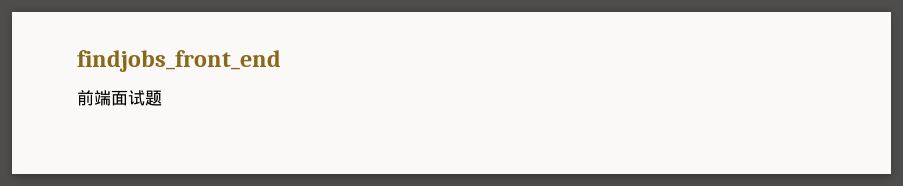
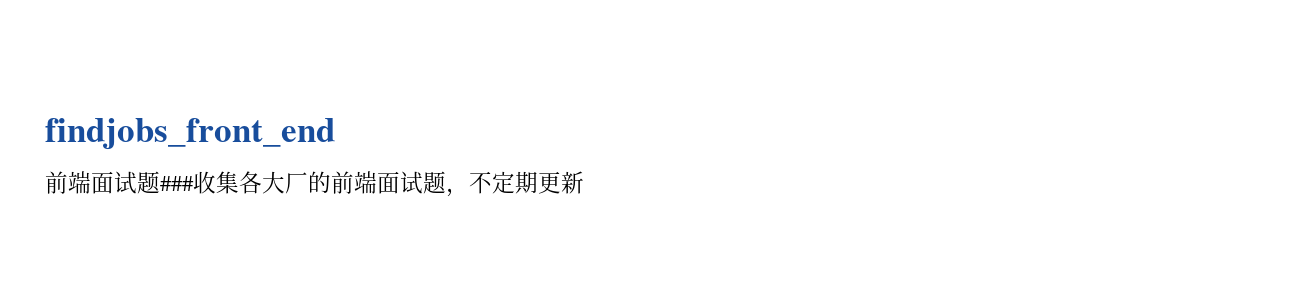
- 前端面试题
+ 前端面试题###收集各大厂的前端面试题，不定期更新

